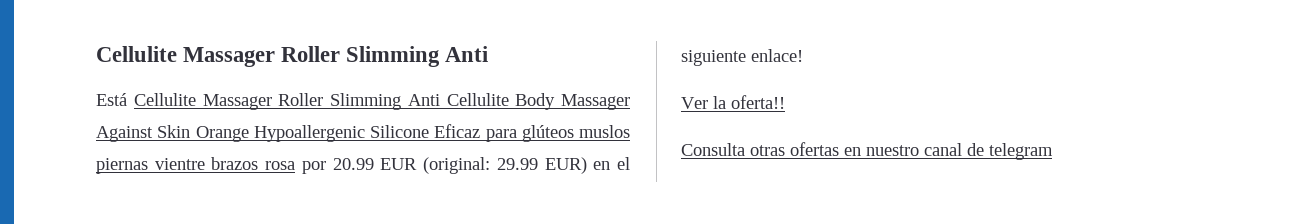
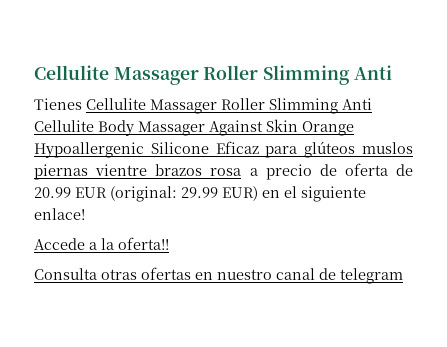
- Está Cellulite Massager Roller Slimming Anti Cellulite Body Massager Against Skin Orange Hypoallergenic Silicone Eficaz para glúteos muslos piernas vientre brazos rosa por 20.99 EUR (original: 29.99 EUR) en el siguiente enlace!
+ Tienes Cellulite Massager Roller Slimming Anti Cellulite Body Massager Against Skin Orange Hypoallergenic Silicone Eficaz para glúteos muslos piernas vientre brazos rosa a precio de oferta de 20.99 EUR (original: 29.99 EUR) en el siguiente enlace!
- Ver la oferta!!
+ Accede a la oferta!!

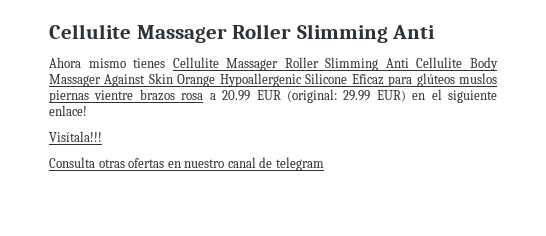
- Tienes Cellulite Massager Roller Slimming Anti Cellulite Body Massager Against Skin Orange Hypoallergenic Silicone Eficaz para glúteos muslos piernas vientre brazos rosa a precio de oferta de 20.99 EUR (original: 29.99 EUR) en el siguiente enlace!
+ Ahora mismo tienes Cellulite Massager Roller Slimming Anti Cellulite Body Massager Against Skin Orange Hypoallergenic Silicone Eficaz para glúteos muslos piernas vientre brazos rosa a 20.99 EUR (original: 29.99 EUR) en el siguiente enlace!
- Accede a la oferta!!
+ Visítala!!!

